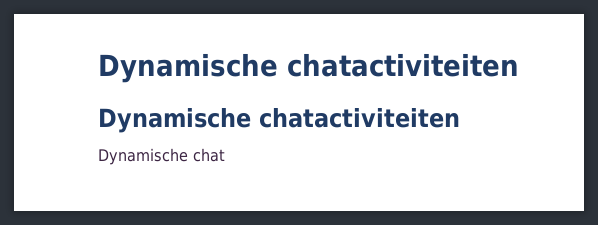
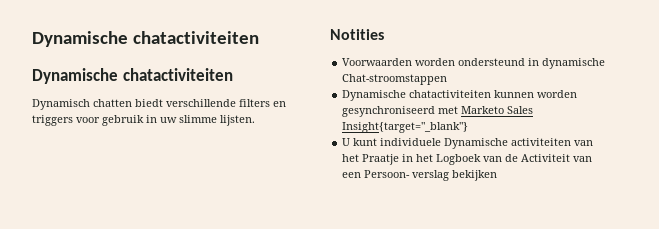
- Dynamische chat
+ Dynamisch chatten biedt verschillende filters en triggers voor gebruik in uw slimme lijsten.
+ Notities
+ Voorwaarden worden ondersteund in dynamische Chat-stroomstappen
+ Dynamische chatactiviteiten kunnen worden gesynchroniseerd met Marketo Sales Insight{target="_blank"}
+ U kunt individuele Dynamische activiteiten van het Praatje in het Logboek van de Activiteit van een Persoon- verslag bekijken

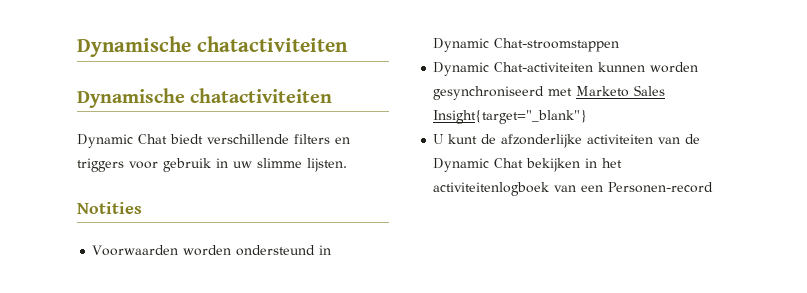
- Dynamisch chatten biedt verschillende filters en triggers voor gebruik in uw slimme lijsten.
+ Dynamic Chat biedt verschillende filters en triggers voor gebruik in uw slimme lijsten.
- Voorwaarden worden ondersteund in dynamische Chat-stroomstappen
+ Voorwaarden worden ondersteund in Dynamic Chat-stroomstappen
- Dynamische chatactiviteiten kunnen worden gesynchroniseerd met Marketo Sales Insight{target="_blank"}
+ Dynamic Chat-activiteiten kunnen worden gesynchroniseerd met Marketo Sales Insight{target="_blank"}
- U kunt individuele Dynamische activiteiten van het Praatje in het Logboek van de Activiteit van een Persoon- verslag bekijken
+ U kunt de afzonderlijke activiteiten van de Dynamic Chat bekijken in het activiteitenlogboek van een Personen-record

